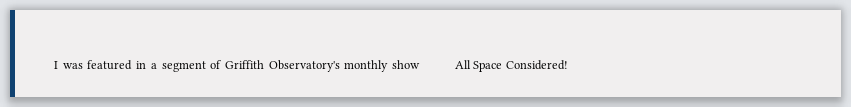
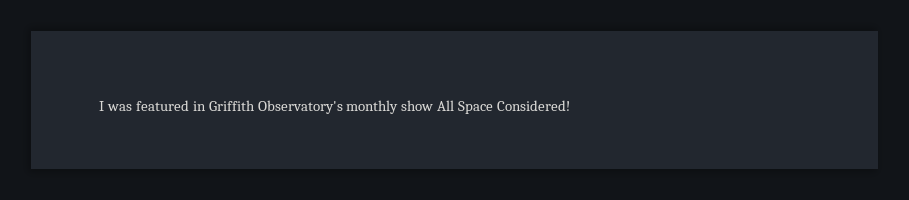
- I was featured in a segment of Griffith Observatory's monthly show All Space Considered!
+ I was featured in Griffith Observatory's monthly show All Space Considered!

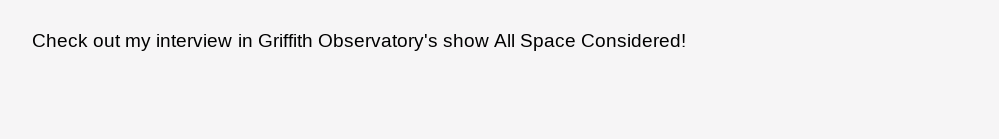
- I was featured in Griffith Observatory's monthly show All Space Considered!
+ Check out my interview in Griffith Observatory's show All Space Considered!

